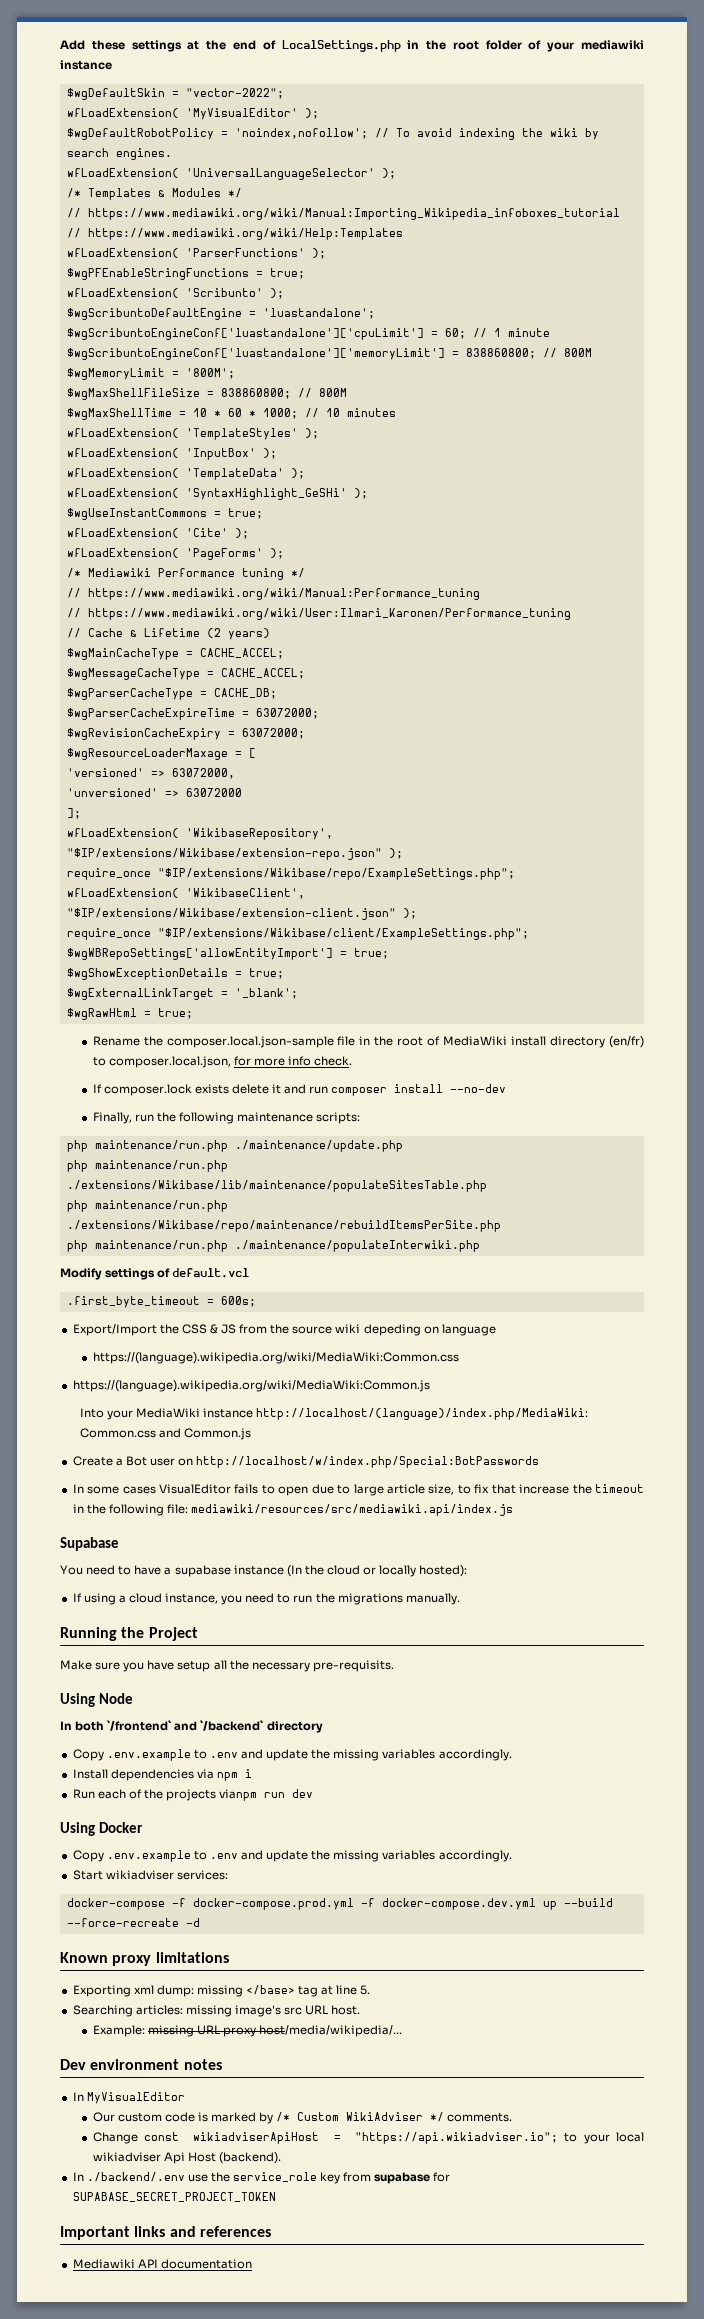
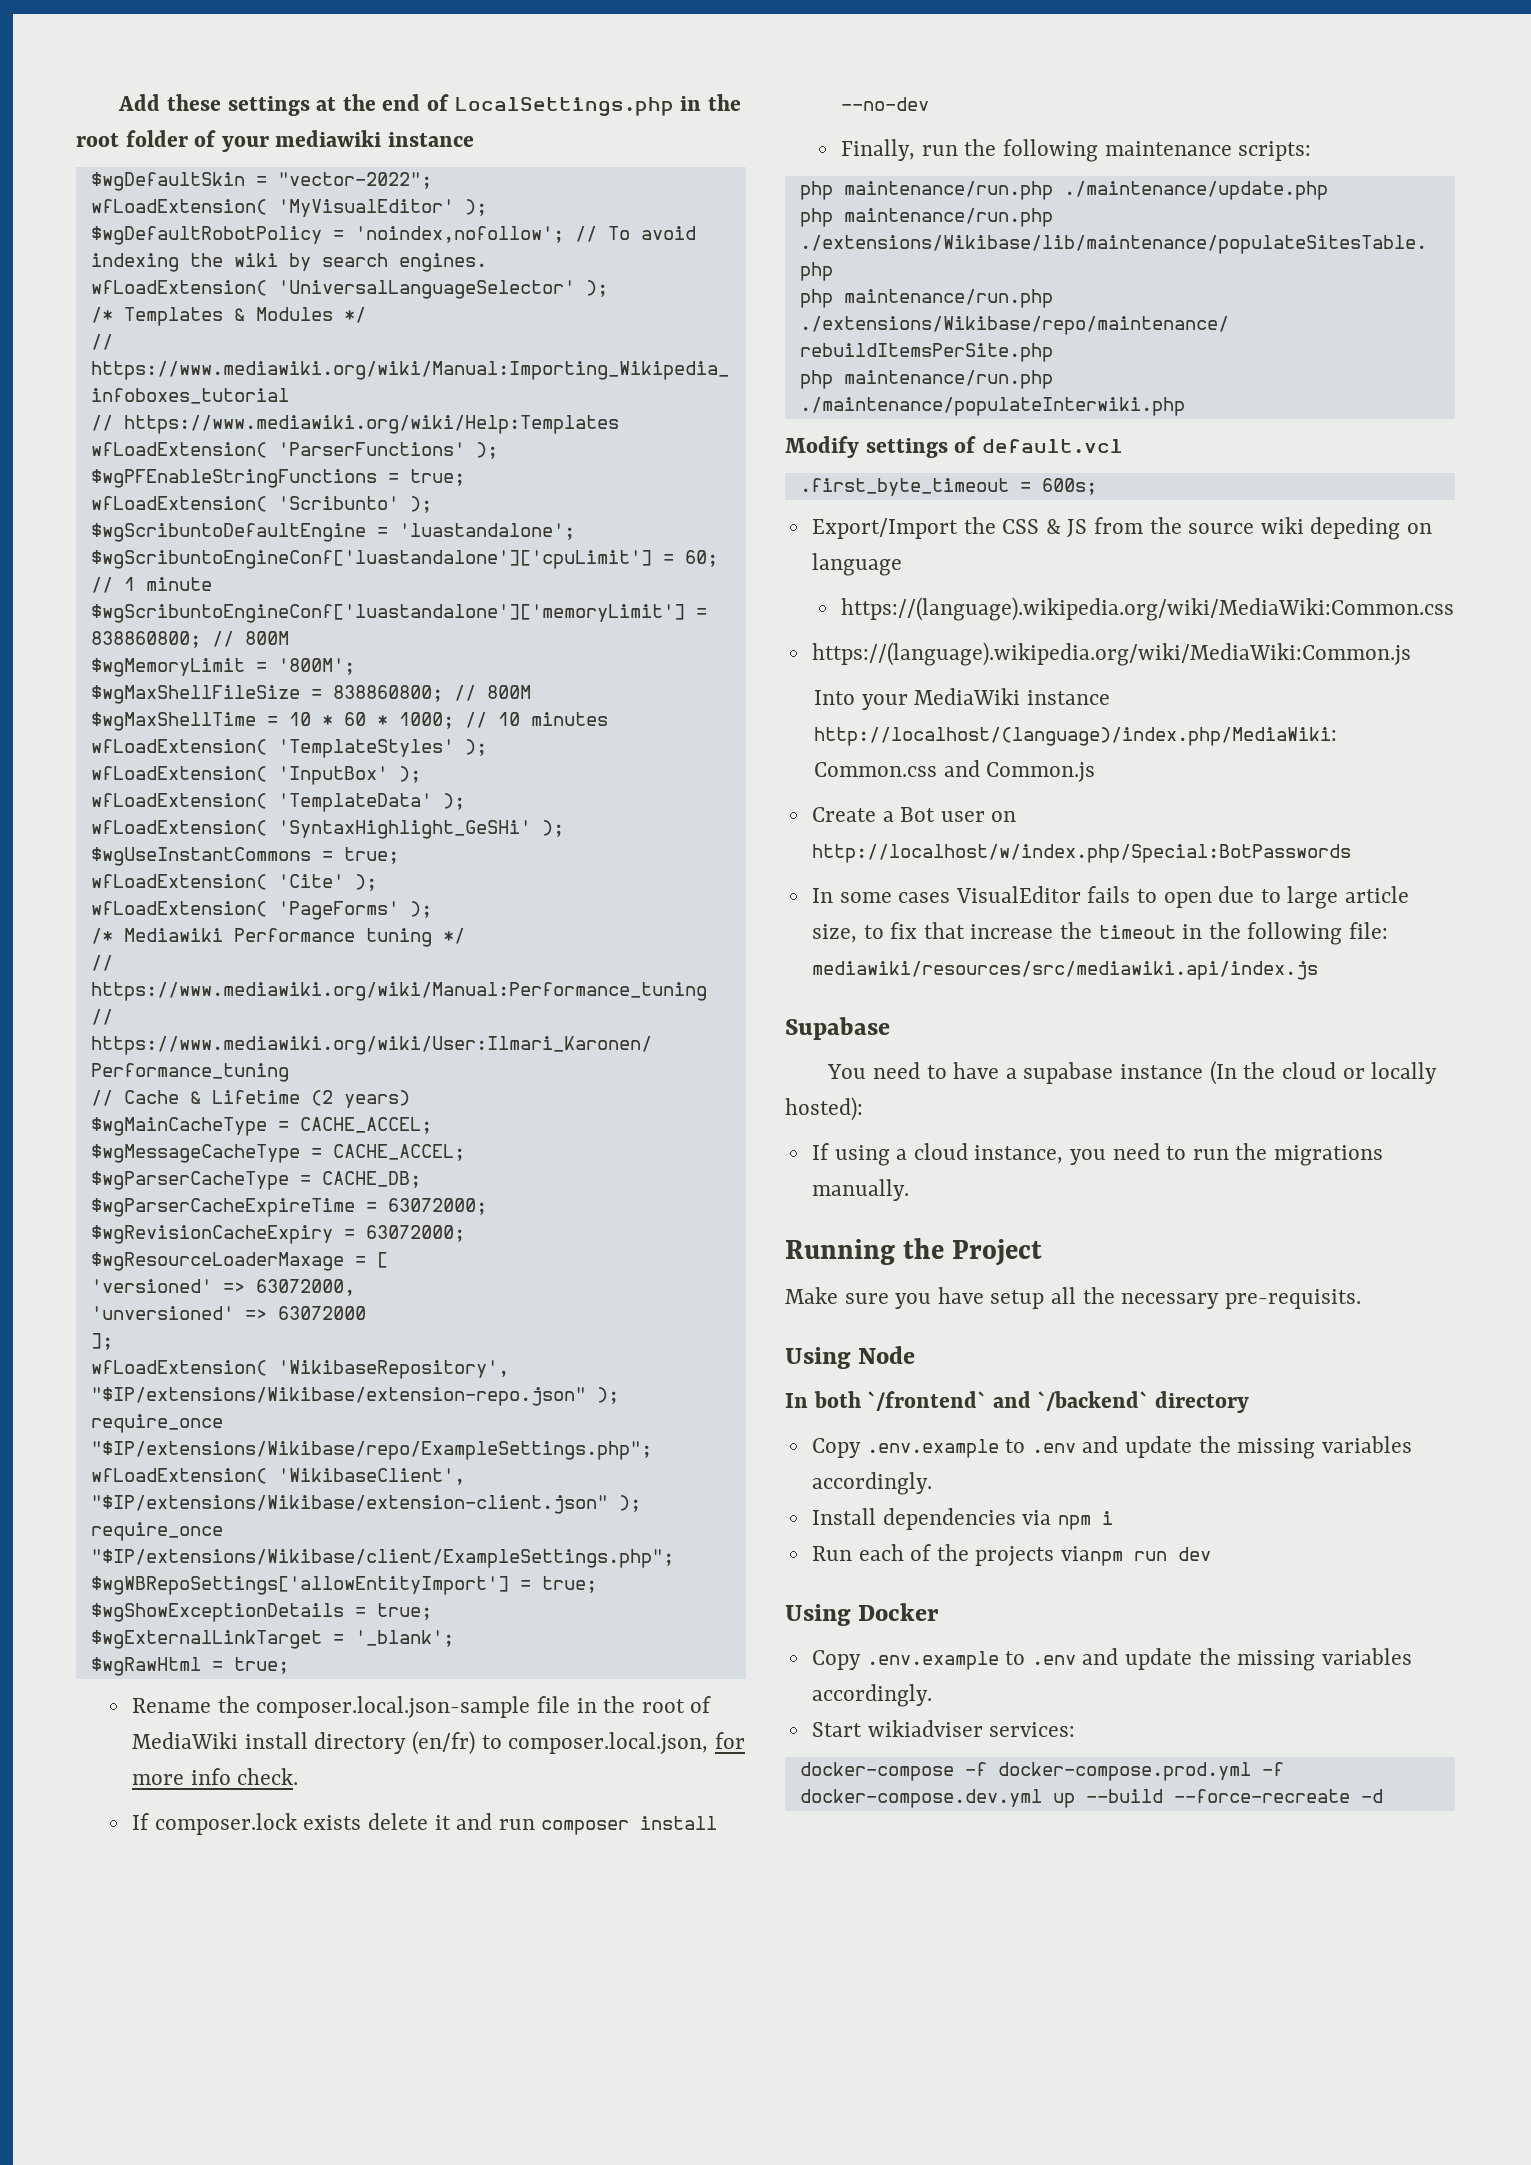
- Known proxy limitations
- Exporting xml dump: missing </base> tag at line 5.
- Searching articles: missing image's src URL host.
- Example: missing URL proxy host/media/wikipedia/...
- Dev environment notes
- In MyVisualEditor
- Our custom code is marked by /* Custom WikiAdviser */ comments.
- Change const wikiadviserApiHost = "https://api.wikiadviser.io"; to your local wikiadviser Api Host (backend).
- In ./backend/.env use the service_role key from supabase for SUPABASE_SECRET_PROJECT_TOKEN
- Important links and references
- Mediawiki API documentation

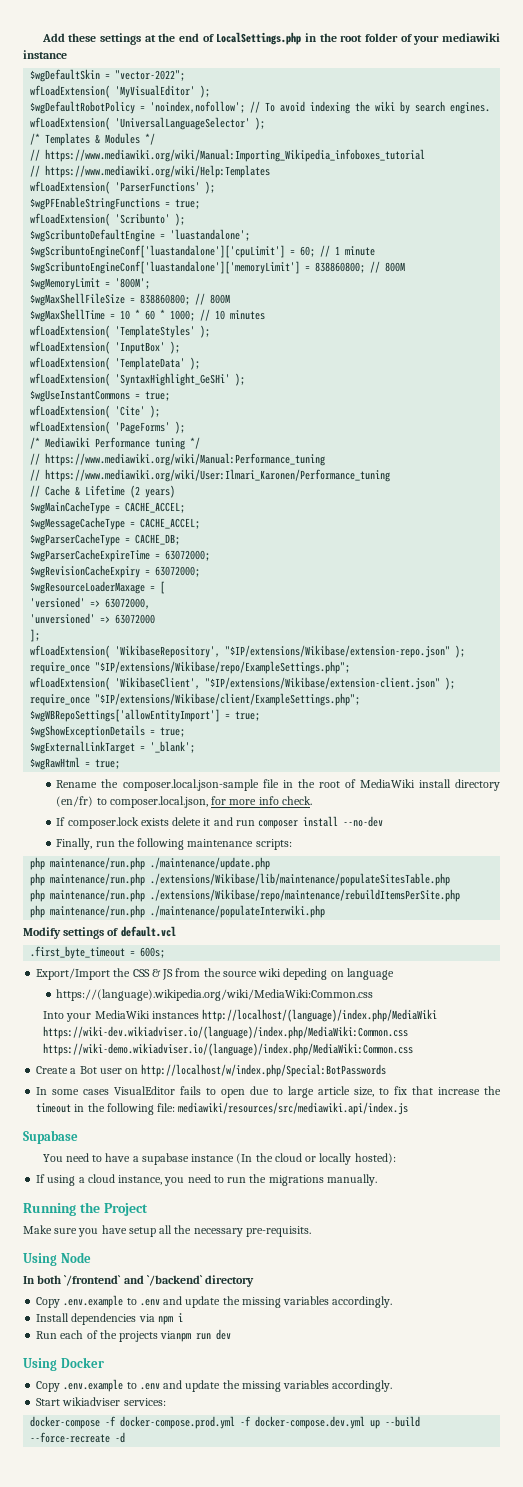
- https://(language).wikipedia.org/wiki/MediaWiki:Common.js
- Into your MediaWiki instance http://localhost/(language)/index.php/MediaWiki: Common.css and Common.js
+ Into your MediaWiki instances http://localhost/(language)/index.php/MediaWiki https://wiki-dev.wikiadviser.io/(language)/index.php/MediaWiki:Common.css https://wiki-demo.wikiadviser.io/(language)/index.php/MediaWiki:Common.css

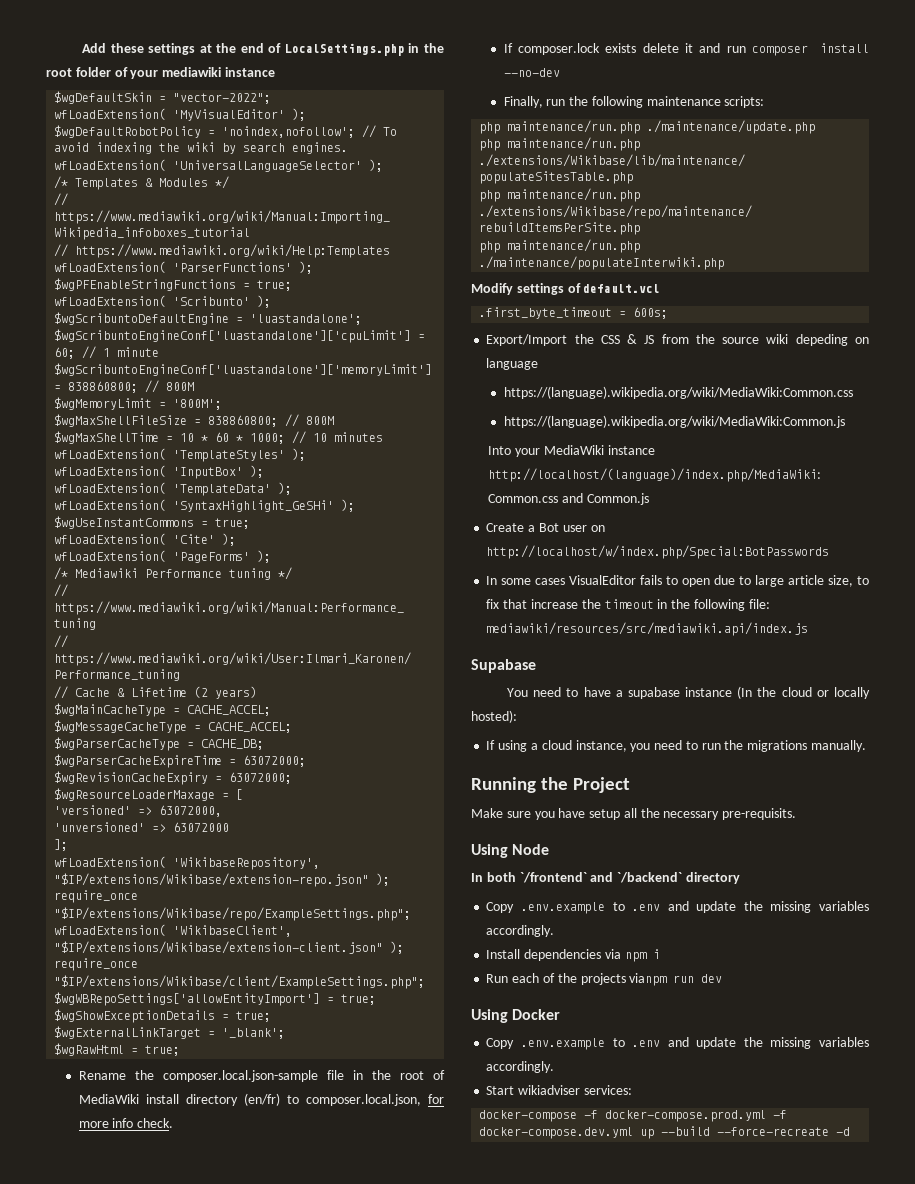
+ https://(language).wikipedia.org/wiki/MediaWiki:Common.js
- Into your MediaWiki instances http://localhost/(language)/index.php/MediaWiki https://wiki-dev.wikiadviser.io/(language)/index.php/MediaWiki:Common.css https://wiki-demo.wikiadviser.io/(language)/index.php/MediaWiki:Common.css
+ Into your MediaWiki instance http://localhost/(language)/index.php/MediaWiki: Common.css and Common.js

